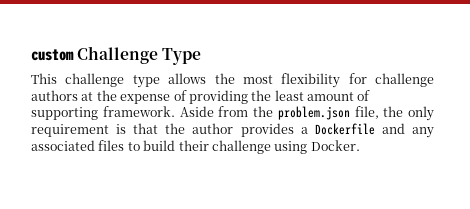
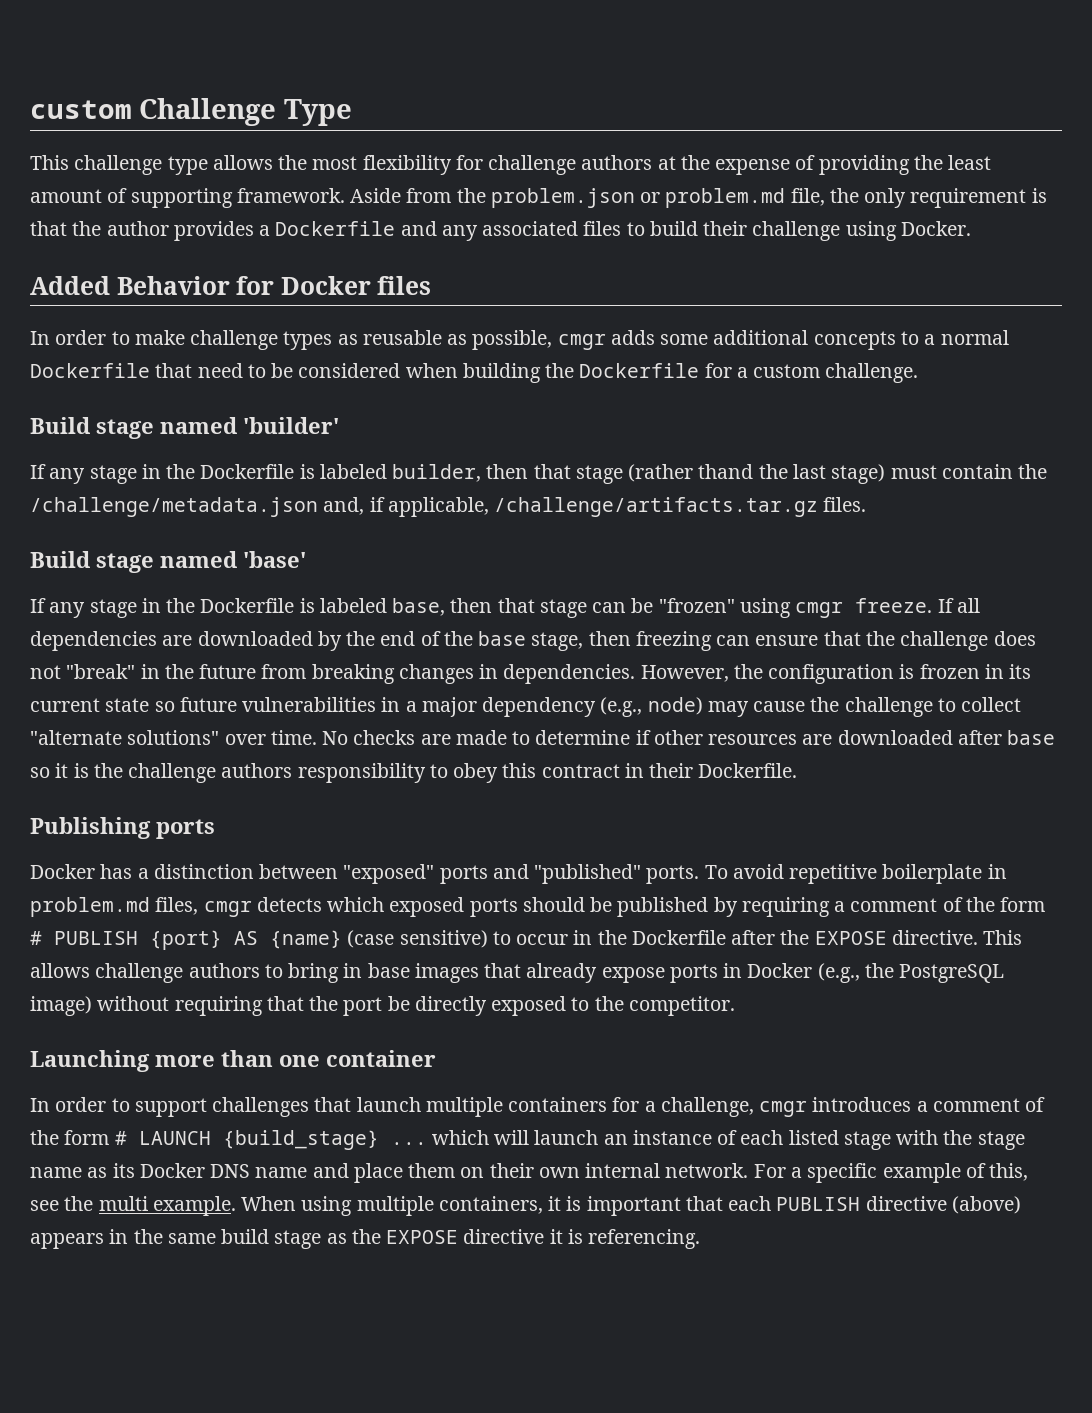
- Aside from the problem.json file, the only requirement is that the author provides a Dockerfile and any associated files to build their challenge using Docker.
+ Aside from the problem.json or problem.md file, the only requirement is that the author provides a Dockerfile and any associated files to build their challenge using Docker.
+ Added Behavior for Docker files
+ In order to make challenge types as reusable as possible, cmgr adds some additional concepts to a normal Dockerfile that need to be considered when building the Dockerfile for a custom challenge.
+ Build stage named 'builder'
+ If any stage in the Dockerfile is labeled builder, then that stage (rather thand the last stage) must contain the /challenge/metadata.json and, if applicable, /challenge/artifacts.tar.gz files.
+ Build stage named 'base'
+ If any stage in the Dockerfile is labeled base, then that stage can be "frozen" using cmgr freeze. If all dependencies are downloaded by the end of the base stage, then freezing can ensure that the challenge does not "break" in the future from breaking changes in dependencies. However, the configuration is frozen in its current state so future vulnerabilities in a major dependency (e.g., node) may cause the challenge to collect "alternate solutions" over time. No checks are made to determine if other resources are downloaded after base so it is the challenge authors responsibility to obey this contract in their Dockerfile.
+ Publishing ports
+ Docker has a distinction between "exposed" ports and "published" ports. To avoid repetitive boilerplate in problem.md files, cmgr detects which exposed ports should be published by requiring a comment of the form # PUBLISH {port} AS {name} (case sensitive) to occur in the Dockerfile after the EXPOSE directive. This allows challenge authors to bring in base images that already expose ports in Docker (e.g., the PostgreSQL image) without requiring that the port be directly exposed to the competitor.
+ Launching more than one container
+ In order to support challenges that launch multiple containers for a challenge, cmgr introduces a comment of the form # LAUNCH {build_stage} ... which will launch an instance of each listed stage with the stage name as its Docker DNS name and place them on their own internal network. For a specific example of this, see the multi example. When using multiple containers, it is important that each PUBLISH directive (above) appears in the same build stage as the EXPOSE directive it is referencing.

